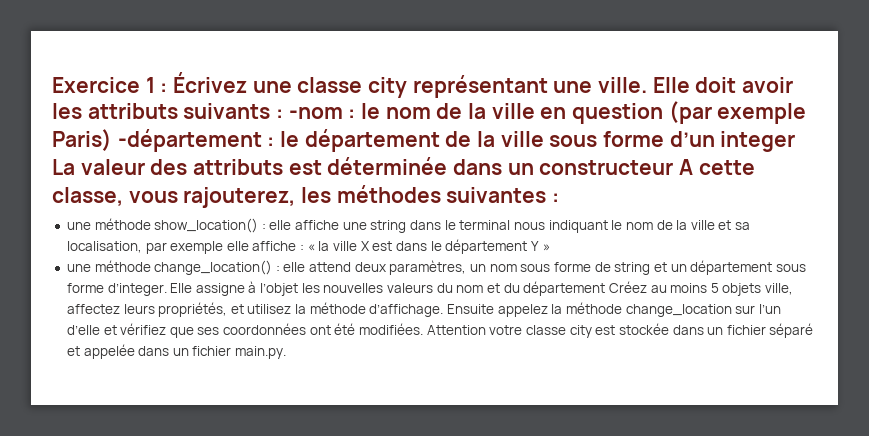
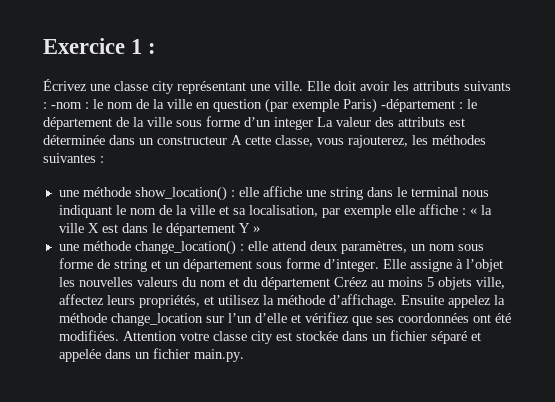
- Exercice 1 : Écrivez une classe city représentant une ville.
+ Exercice 1 :
+ Écrivez une classe city représentant une ville.

